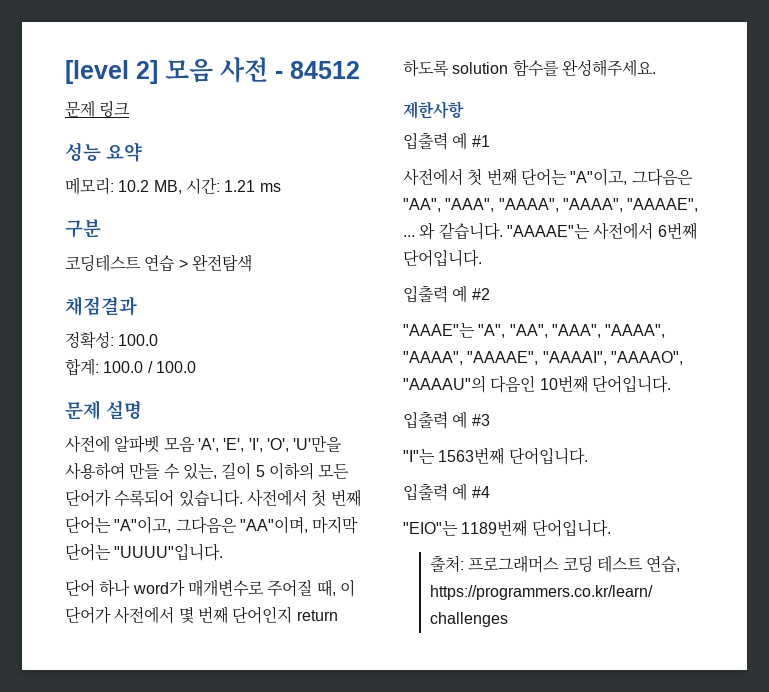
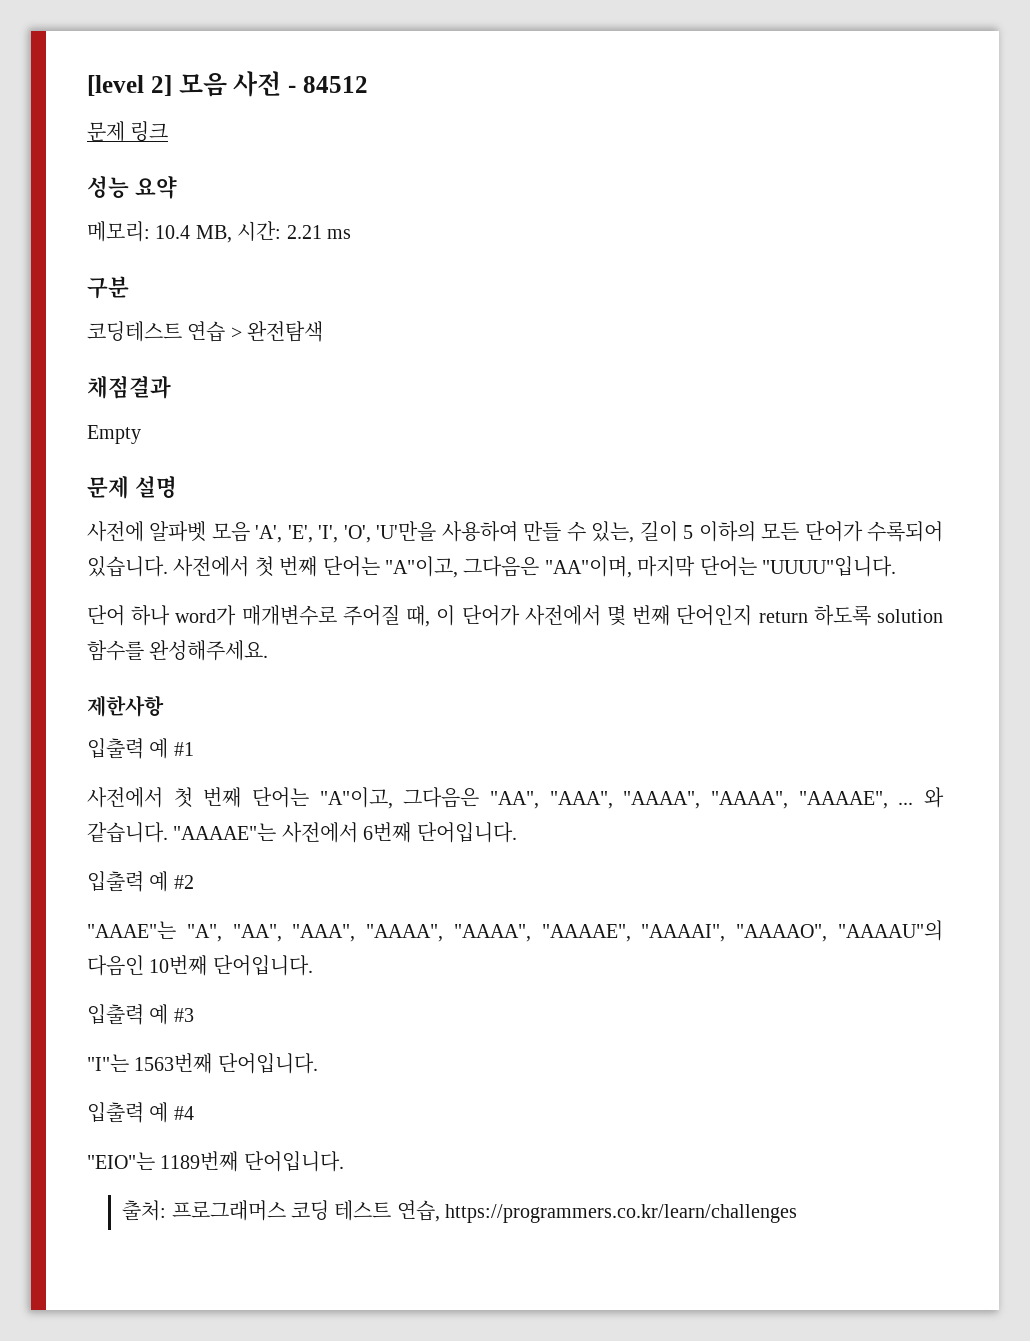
- 메모리: 10.2 MB, 시간: 1.21 ms
+ 메모리: 10.4 MB, 시간: 2.21 ms
- 정확성: 100.0
- 합계: 100.0 / 100.0
+ Empty

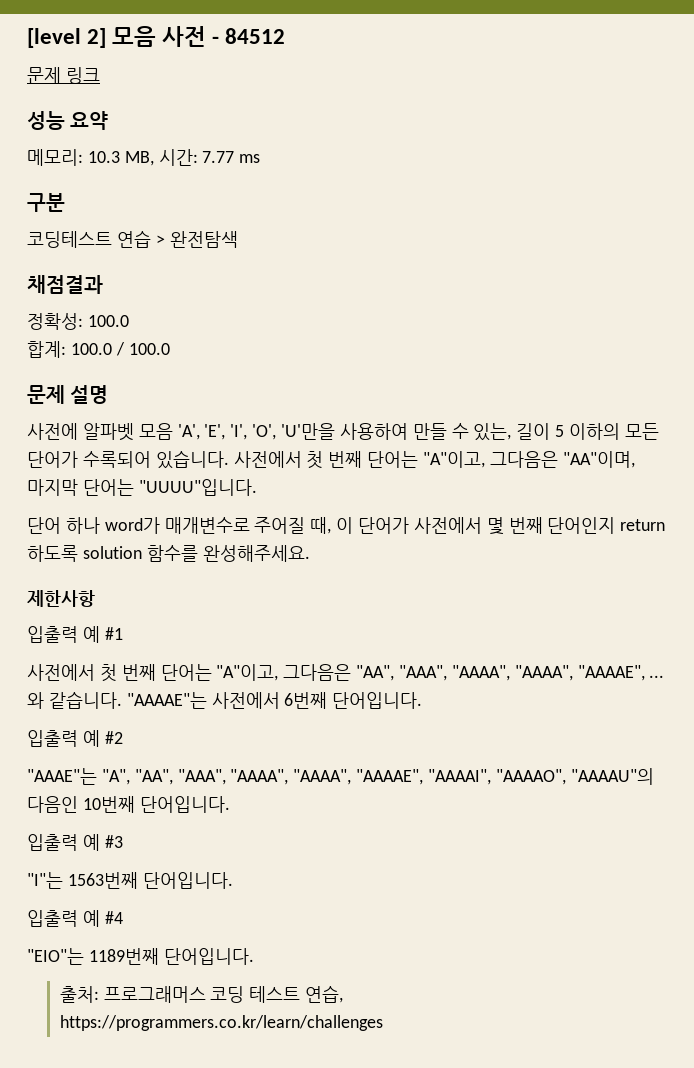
- 메모리: 10.4 MB, 시간: 2.21 ms
+ 메모리: 10.3 MB, 시간: 7.77 ms
- Empty
+ 정확성: 100.0
+ 합계: 100.0 / 100.0

